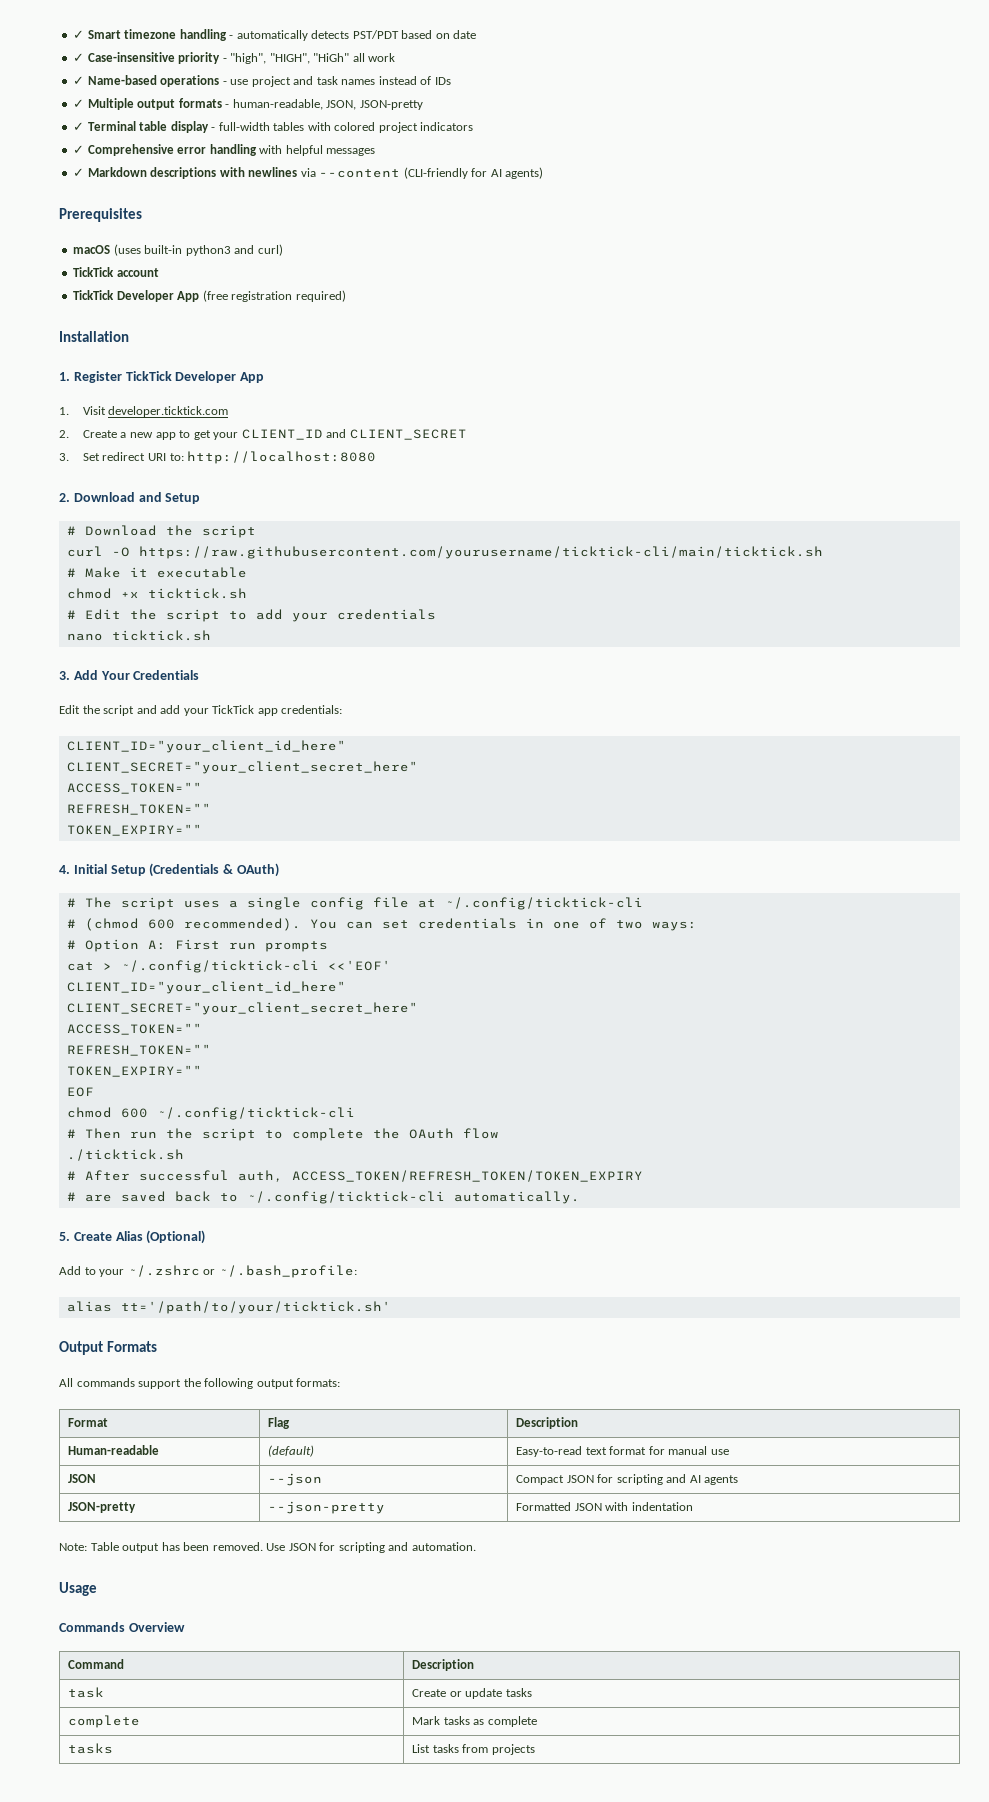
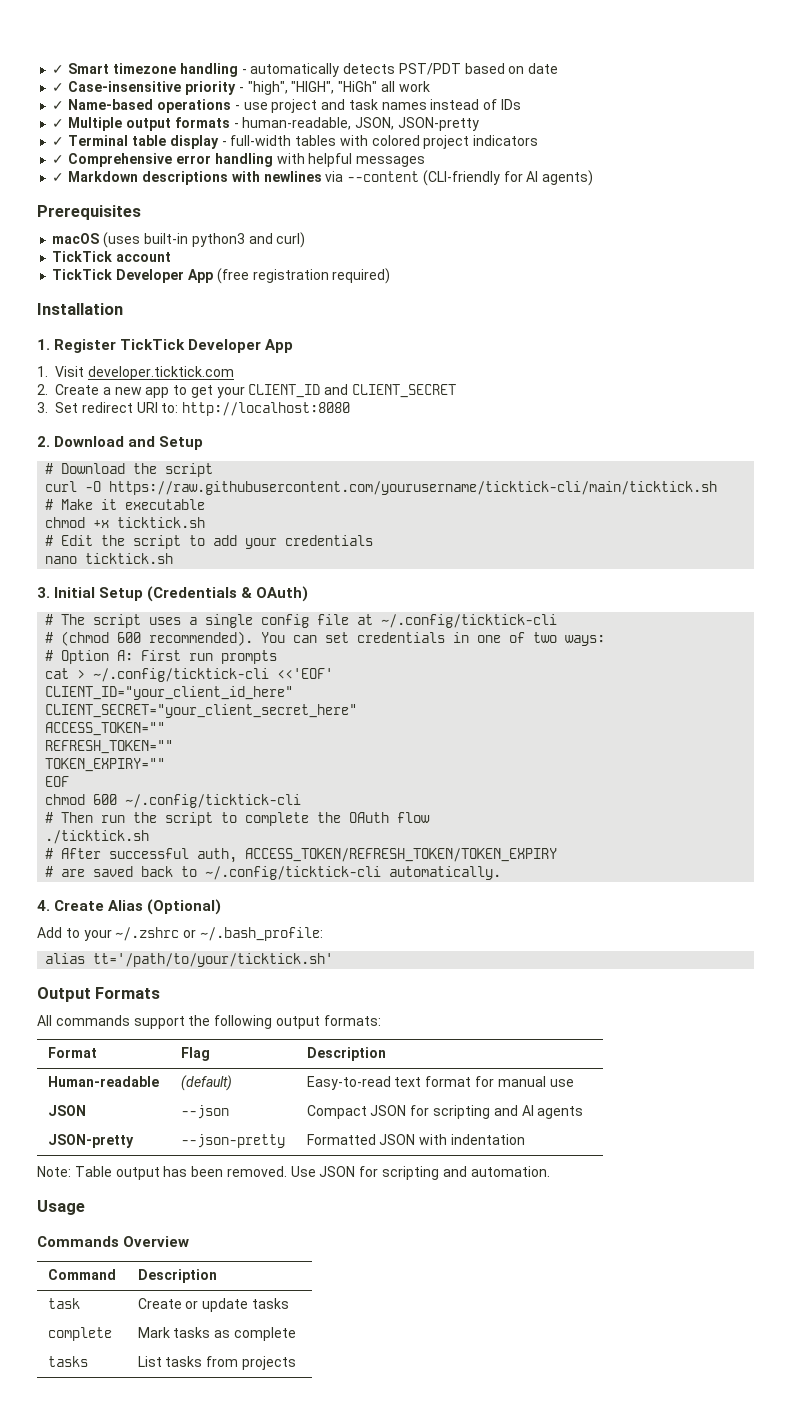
- 3. Add Your Credentials
- Edit the script and add your TickTick app credentials:
- CLIENT_ID="your_client_id_here"
- CLIENT_SECRET="your_client_secret_here"
- ACCESS_TOKEN=""
- REFRESH_TOKEN=""
- TOKEN_EXPIRY=""
- 4. Initial Setup (Credentials & OAuth)
+ 3. Initial Setup (Credentials & OAuth)
- 5. Create Alias (Optional)
+ 4. Create Alias (Optional)

